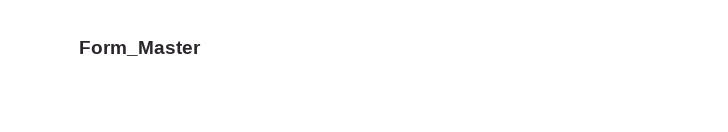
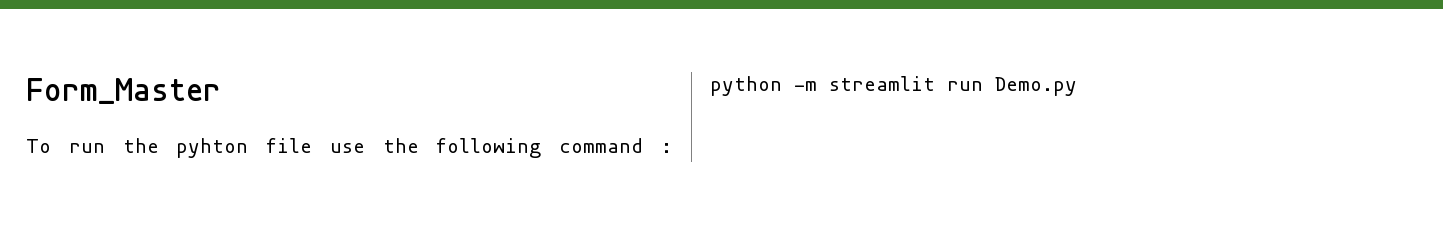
+ To run the pyhton file use the following command : python -m streamlit run Demo.py

